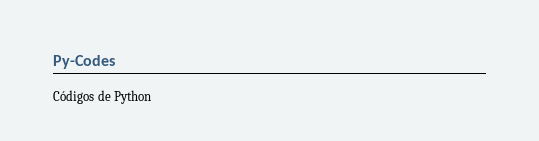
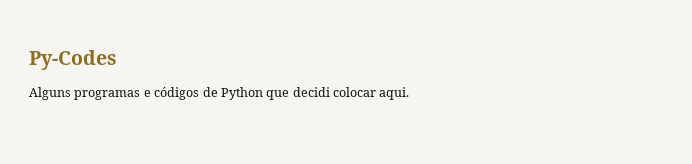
- Códigos de Python
+ Alguns programas e códigos de Python que decidi colocar aqui.

